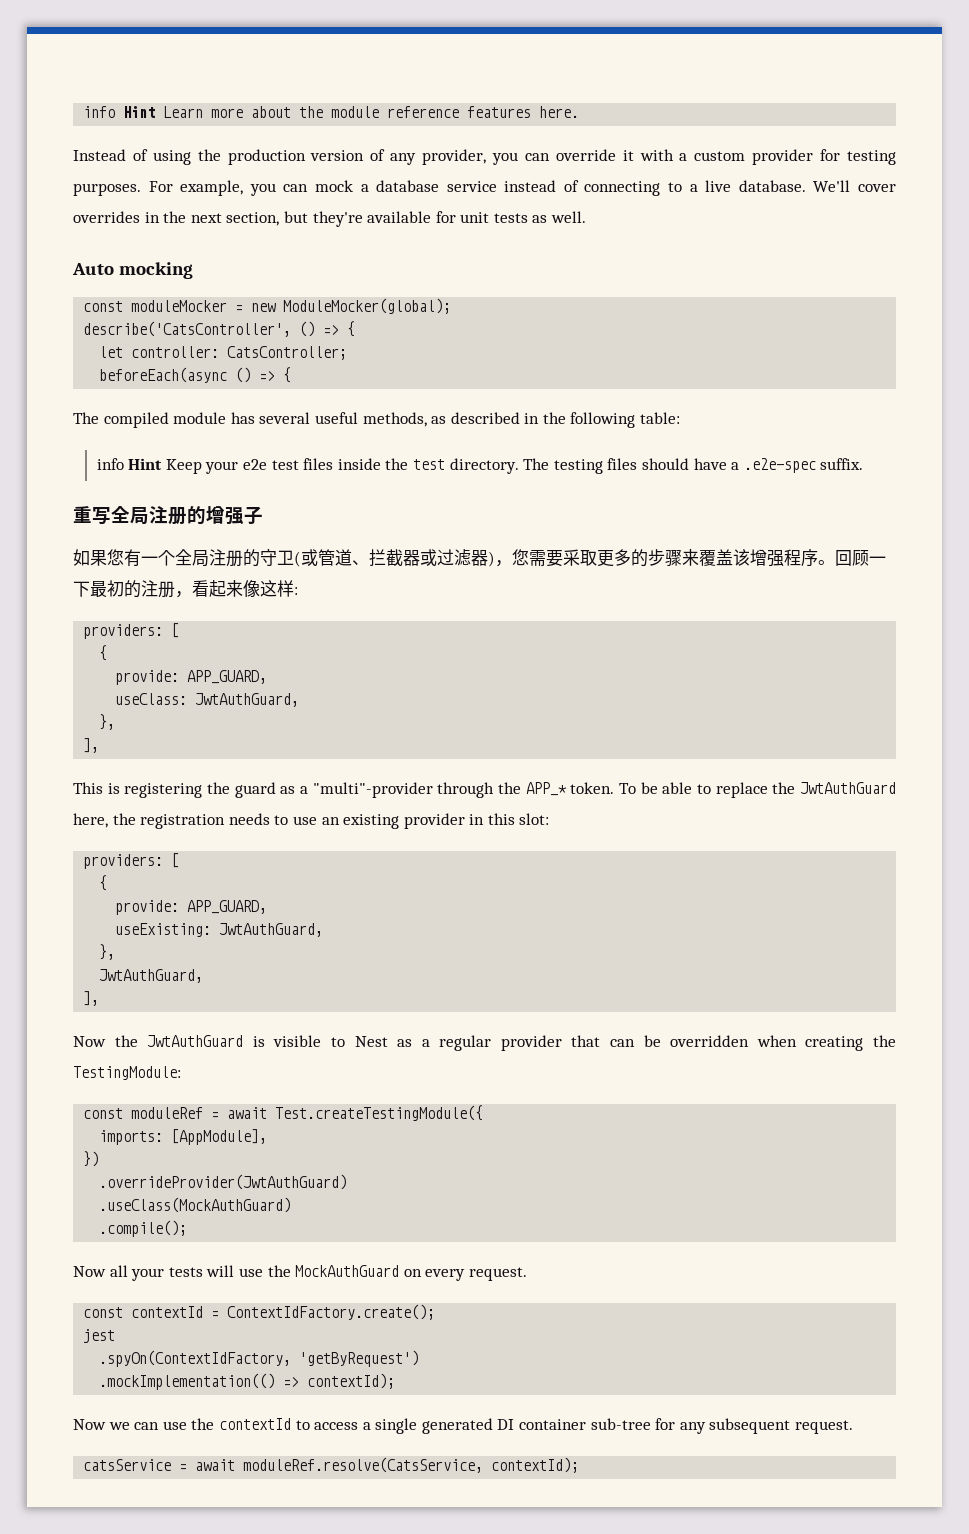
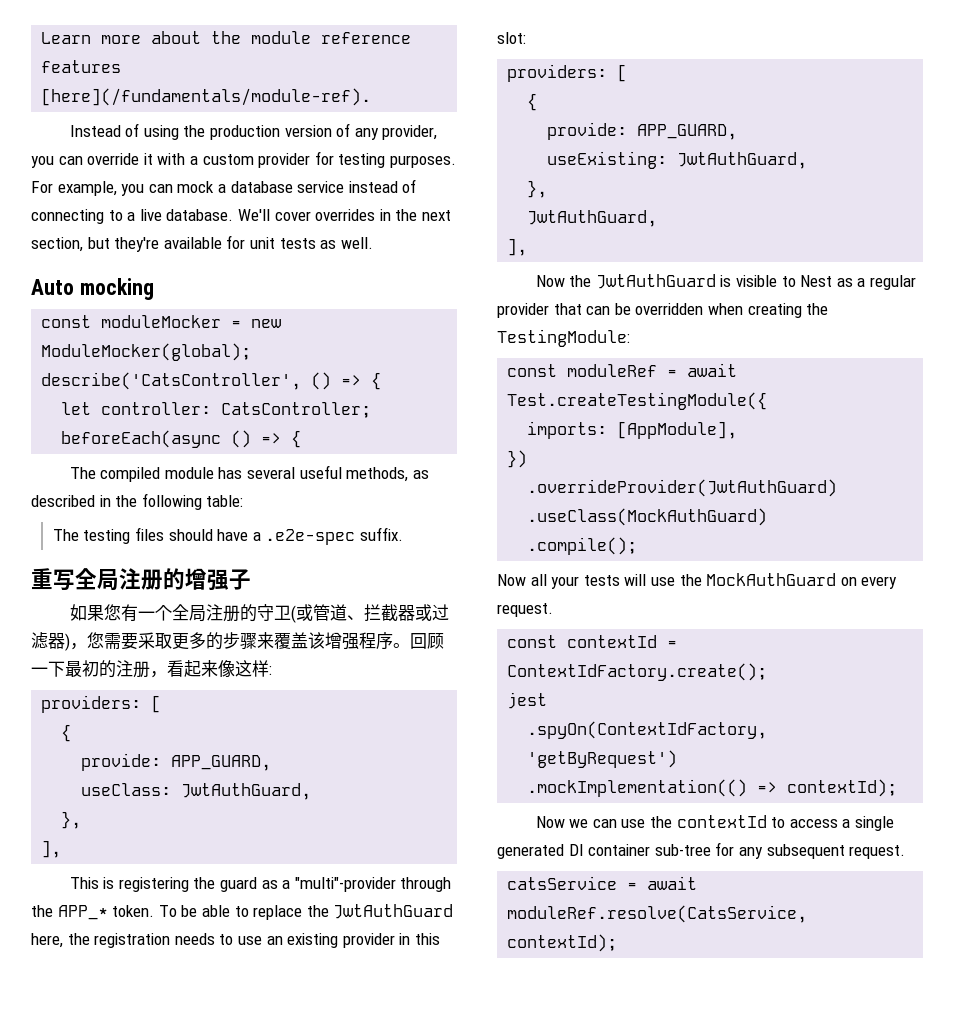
- info Hint Learn more about the module reference features here.
+ Learn more about the module reference features [here](/fundamentals/module-ref).
- info Hint Keep your e2e test files inside the test directory.

